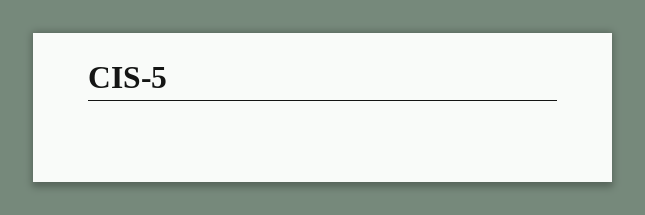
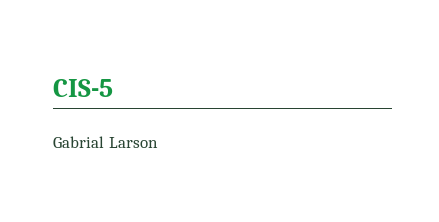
+ Gabrial Larson

